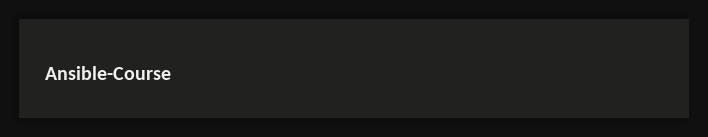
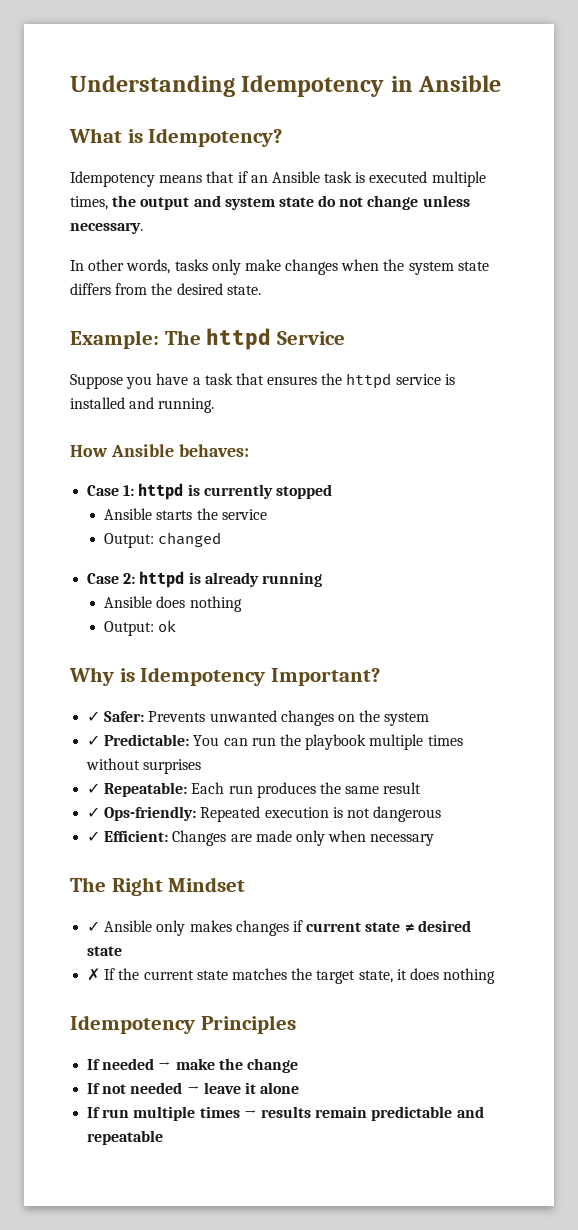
- Ansible-Course
+ Understanding Idempotency in Ansible
+ What is Idempotency?
+ Idempotency means that if an Ansible task is executed multiple times, the output and system state do not change unless necessary.
+ In other words, tasks only make changes when the system state differs from the desired state.
+ Example: The httpd Service
+ Suppose you have a task that ensures the httpd service is installed and running.
+ How Ansible behaves:
+ Case 1: httpd is currently stopped
+ Ansible starts the service
+ Output: changed
+ Case 2: httpd is already running
+ Ansible does nothing
+ Output: ok
+ Why is Idempotency Important?
+ ✓ Safer: Prevents unwanted changes on the system
+ ✓ Predictable: You can run the playbook multiple times without surprises
+ ✓ Repeatable: Each run produces the same result
+ ✓ Ops-friendly: Repeated execution is not dangerous
+ ✓ Efficient: Changes are made only when necessary
+ The Right Mindset
+ ✓ Ansible only makes changes if current state ≠ desired state
+ ✗ If the current state matches the target state, it does nothing
+ Idempotency Principles
+ If needed → make the change
+ If not needed → leave it alone
+ If run multiple times → results remain predictable and repeatable

